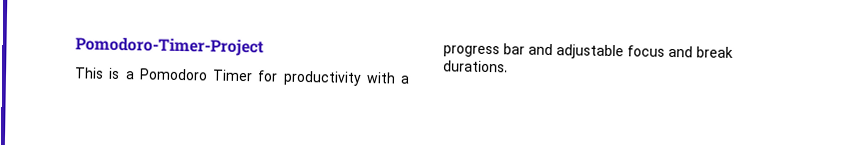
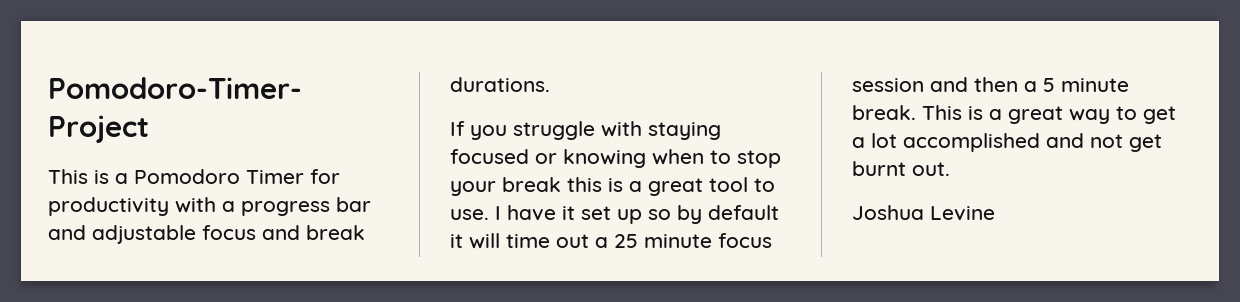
+ If you struggle with staying focused or knowing when to stop your break this is a great tool to use. I have it set up so by default it will time out a 25 minute focus session and then a 5 minute break. This is a great way to get a lot accomplished and not get burnt out.
+ Joshua Levine

